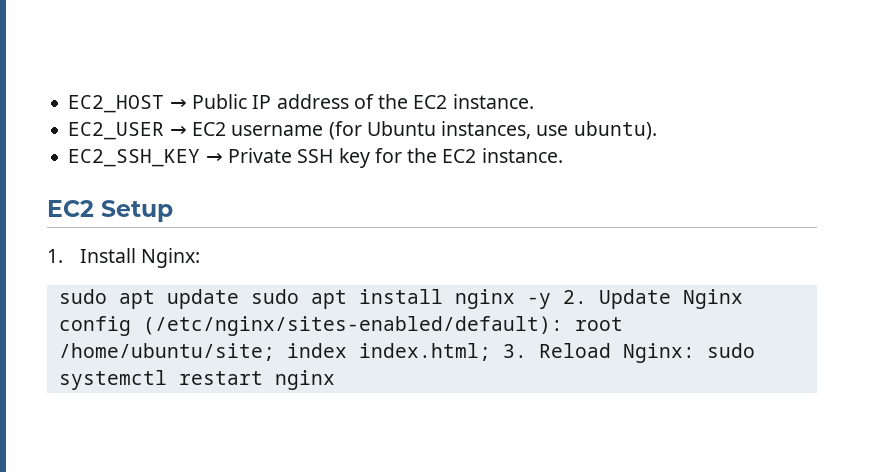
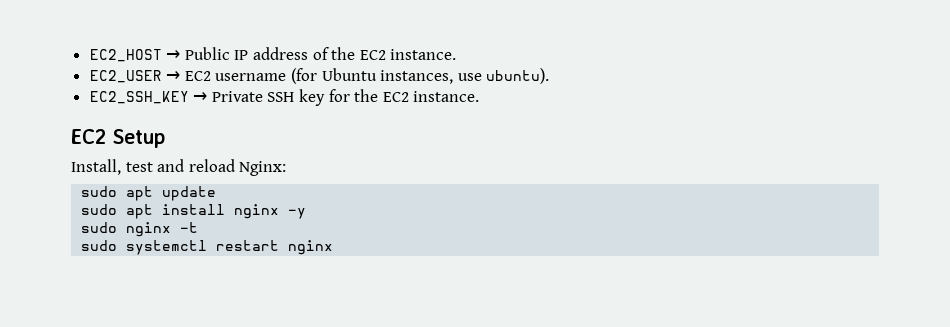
- 1. Install Nginx:
+ Install, test and reload Nginx:
- sudo apt update sudo apt install nginx -y 2. Update Nginx config (/etc/nginx/sites-enabled/default): root /home/ubuntu/site; index index.html; 3. Reload Nginx: sudo systemctl restart nginx
+ sudo apt update
+ sudo apt install nginx -y
+ sudo nginx -t
+ sudo systemctl restart nginx

